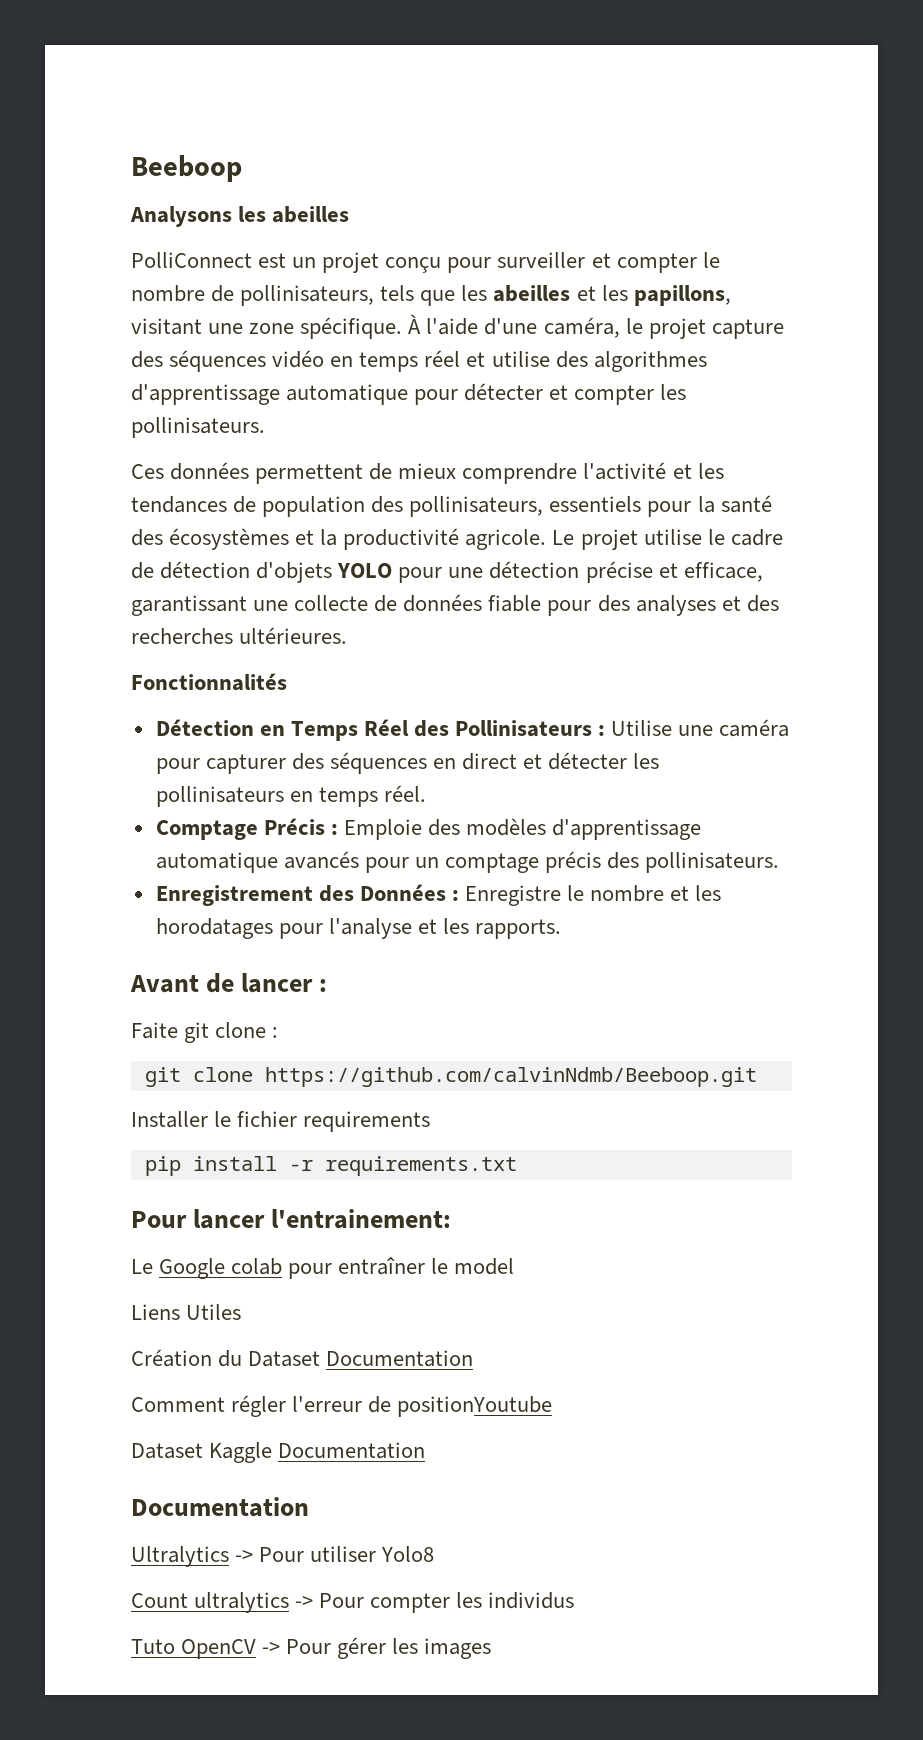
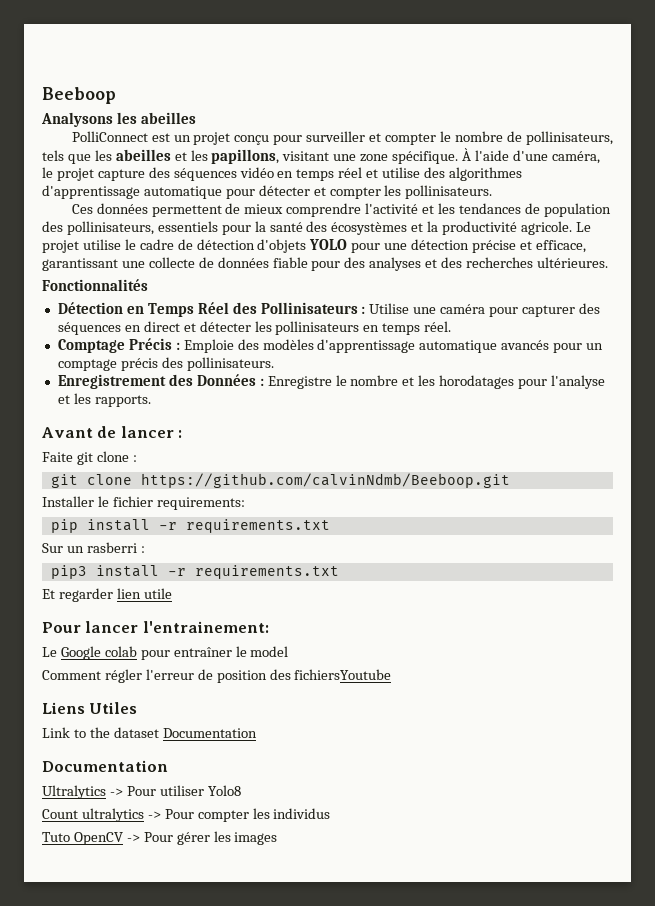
- Installer le fichier requirements
+ Installer le fichier requirements:
+ Sur un rasberri :
+ pip3 install -r requirements.txt
+ Et regarder lien utile
+ Comment régler l'erreur de position des fichiersYoutube
  Liens Utiles
- Création du Dataset Documentation
- Comment régler l'erreur de positionYoutube
- Dataset Kaggle Documentation
+ Link to the dataset Documentation

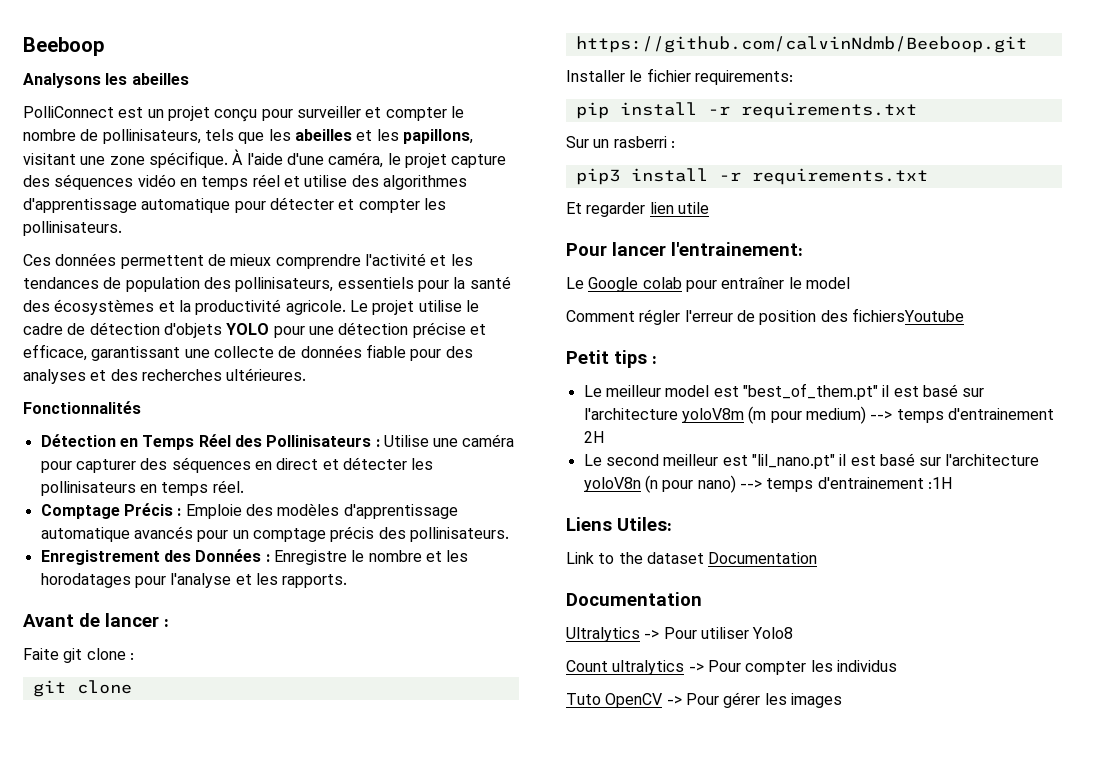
+ Petit tips :
+ Le meilleur model est "best_of_them.pt" il est basé sur l'architecture yoloV8m (m pour medium) --> temps d'entrainement 2H
+ Le second meilleur est "lil_nano.pt" il est basé sur l'architecture yoloV8n (n pour nano) --> temps d'entrainement :1H
- Liens Utiles
+ Liens Utiles:

